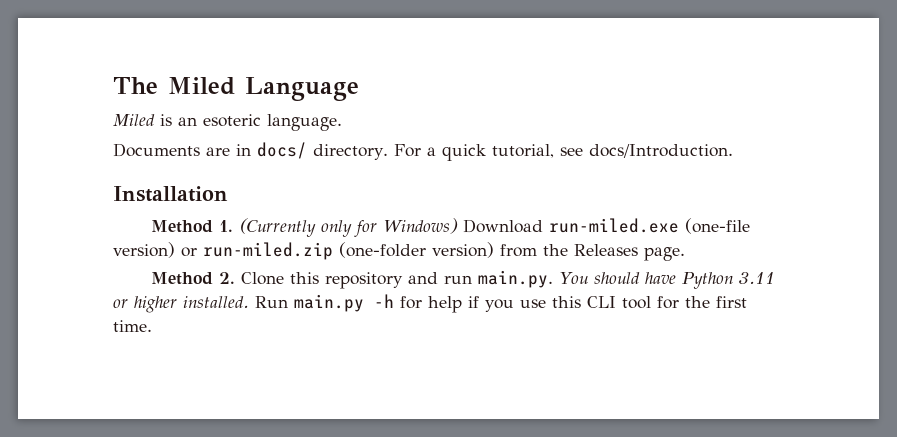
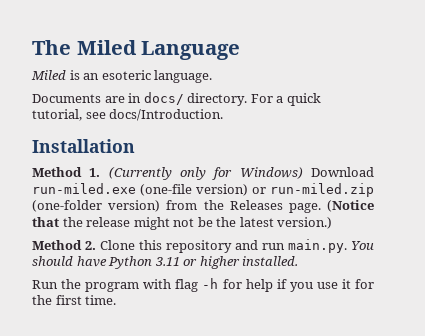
+ (Notice that the release might not be the latest version.)
- Method 2. Clone this repository and run main.py. You should have Python 3.11 or higher installed. Run main.py -h for help if you use this CLI tool for the first time.
+ Method 2. Clone this repository and run main.py. You should have Python 3.11 or higher installed.
+ Run the program with flag -h for help if you use it for the first time.

